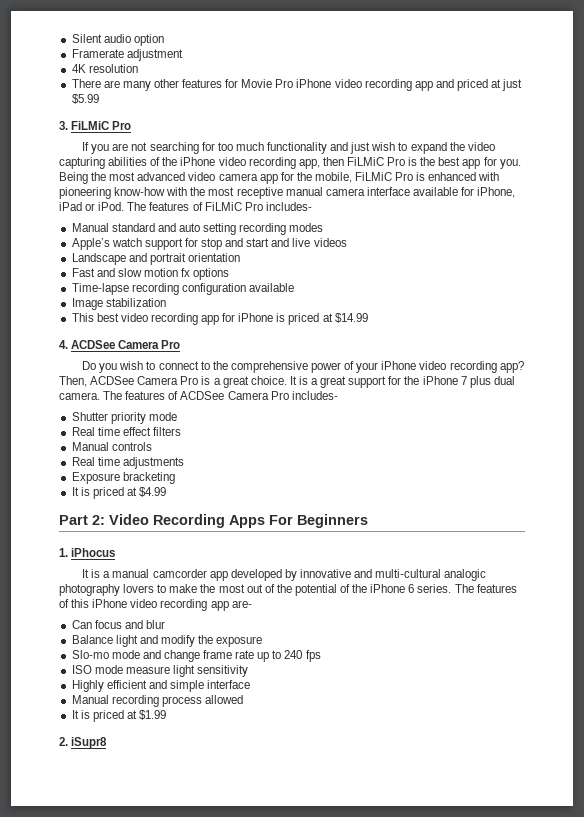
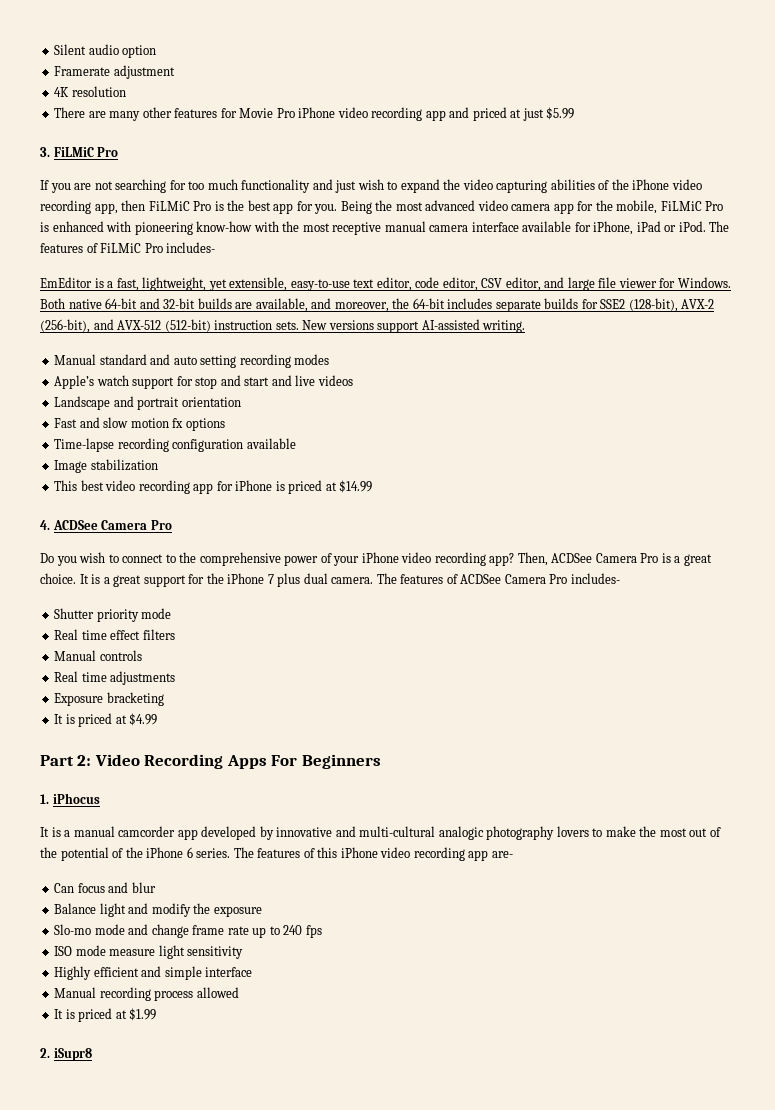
+ EmEditor is a fast, lightweight, yet extensible, easy-to-use text editor, code editor, CSV editor, and large file viewer for Windows. Both native 64-bit and 32-bit builds are available, and moreover, the 64-bit includes separate builds for SSE2 (128-bit), AVX-2 (256-bit), and AVX-512 (512-bit) instruction sets. New versions support AI-assisted writing.

